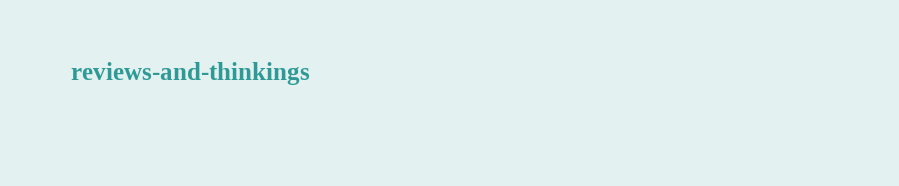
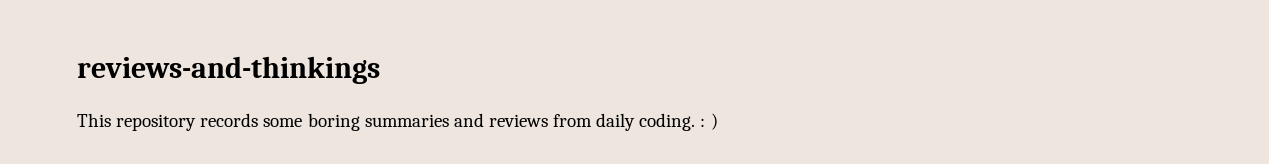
+ This repository records some boring summaries and reviews from daily coding. : )

